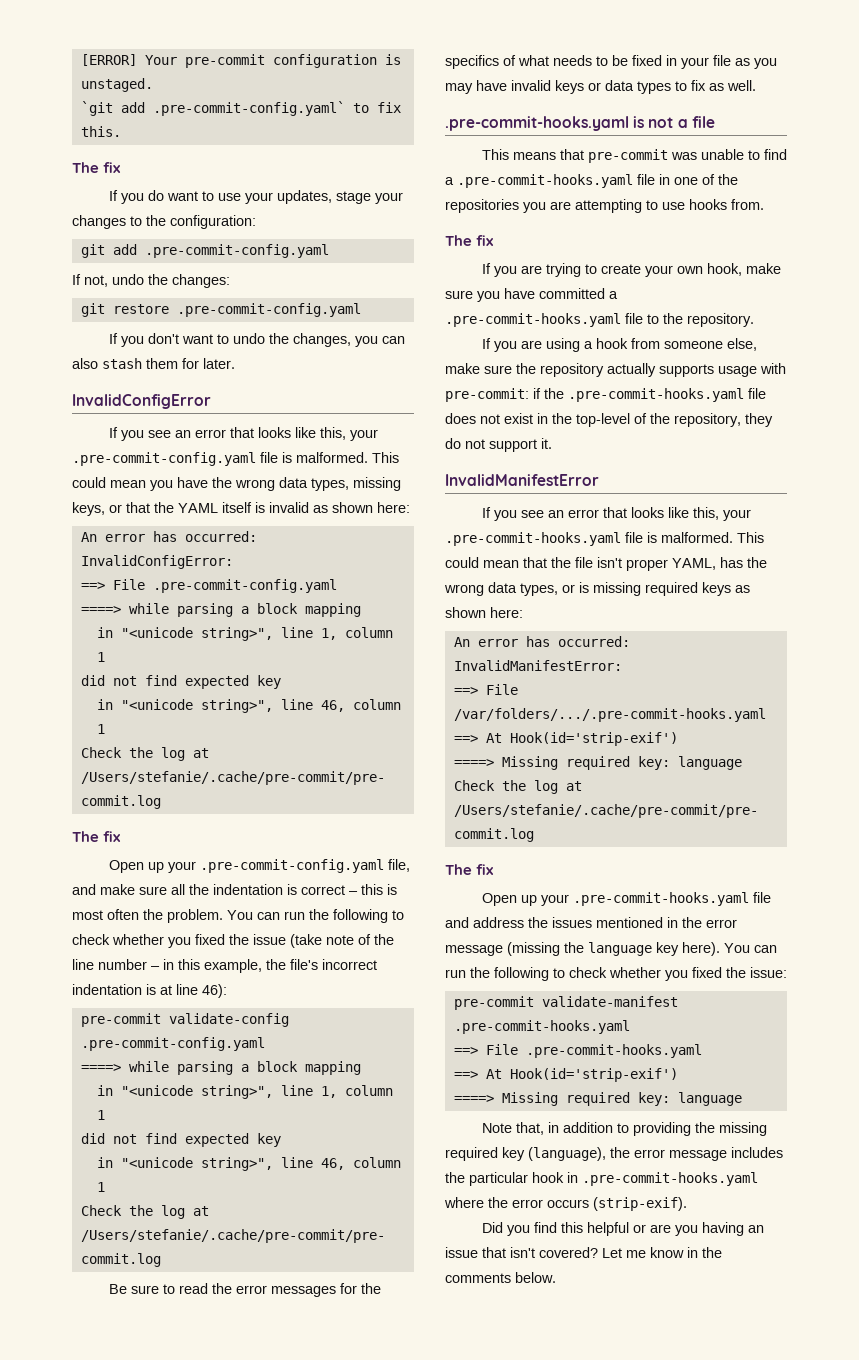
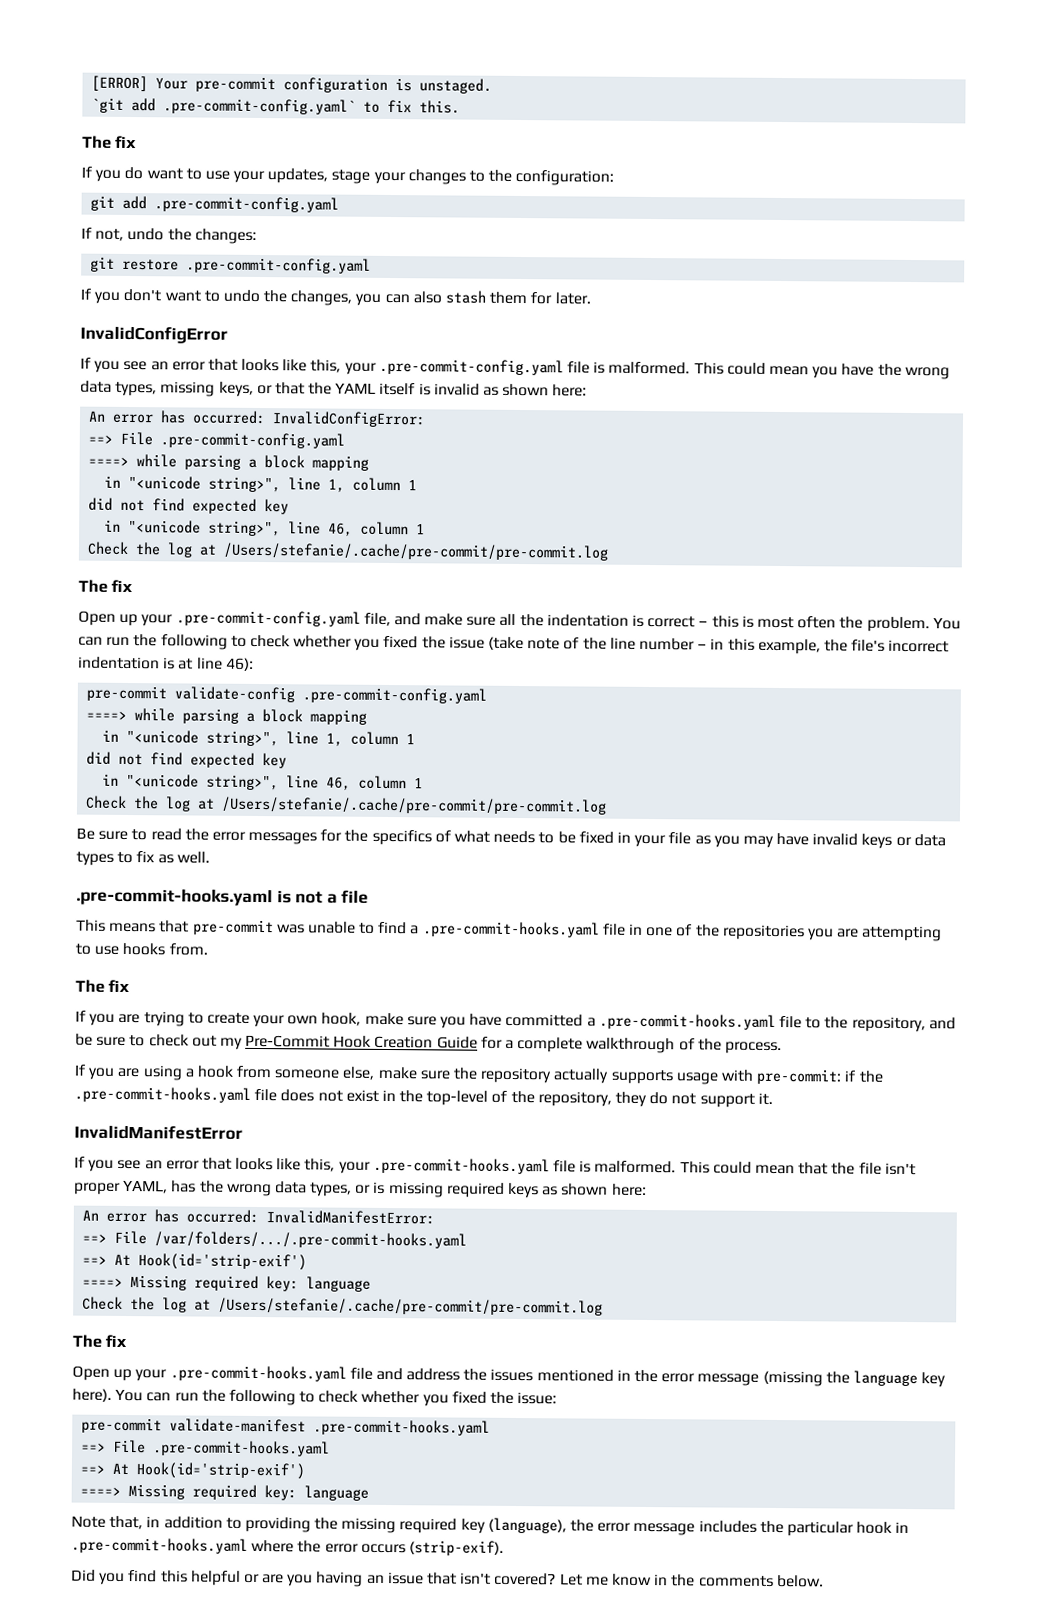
- If you are trying to create your own hook, make sure you have committed a .pre-commit-hooks.yaml file to the repository.
+ If you are trying to create your own hook, make sure you have committed a .pre-commit-hooks.yaml file to the repository, and be sure to check out my Pre-Commit Hook Creation Guide for a complete walkthrough of the process.

